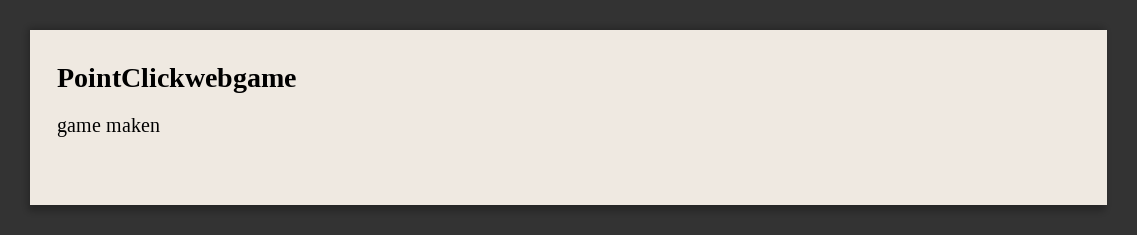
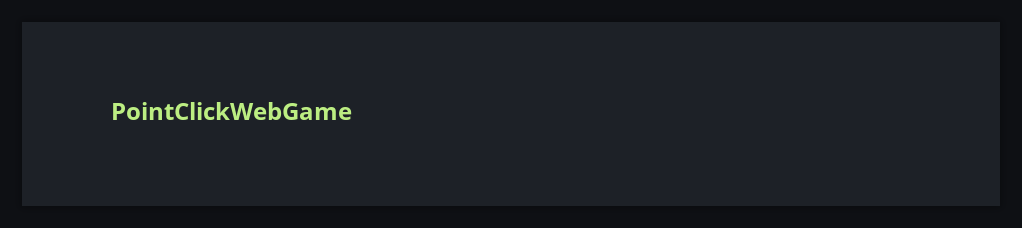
- PointClickwebgame
- game maken
+ PointClickWebGame

